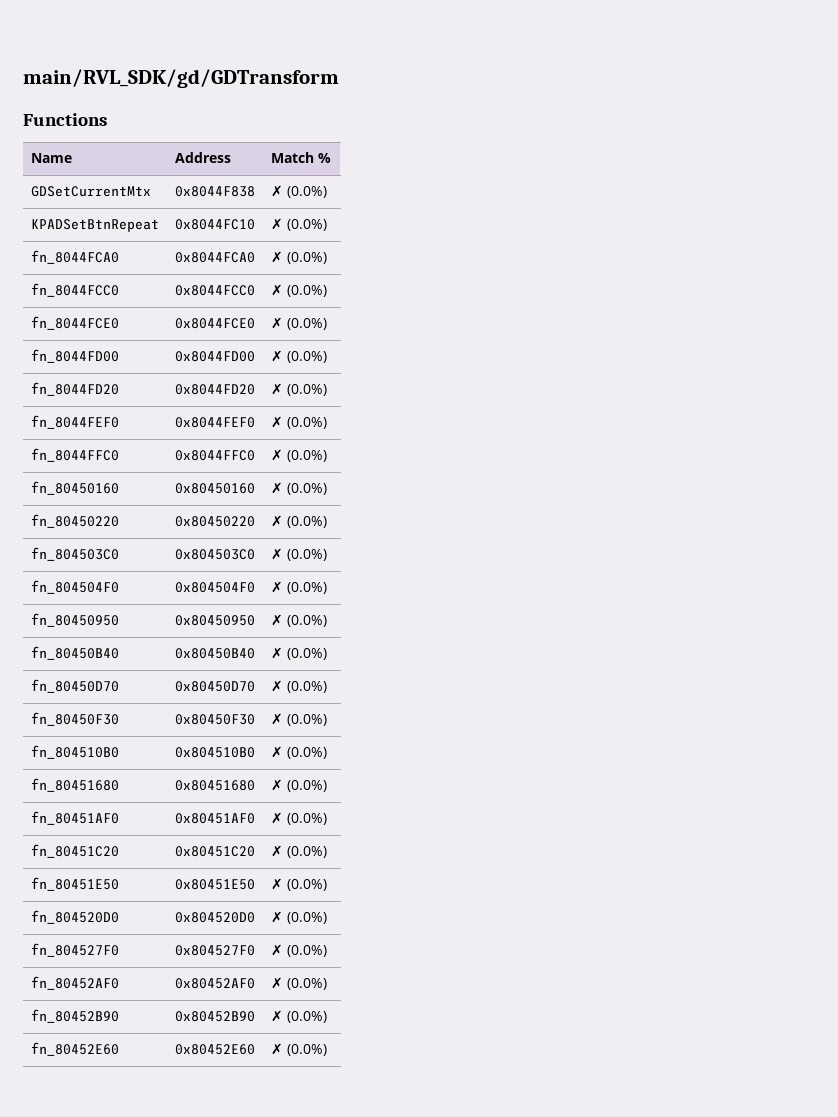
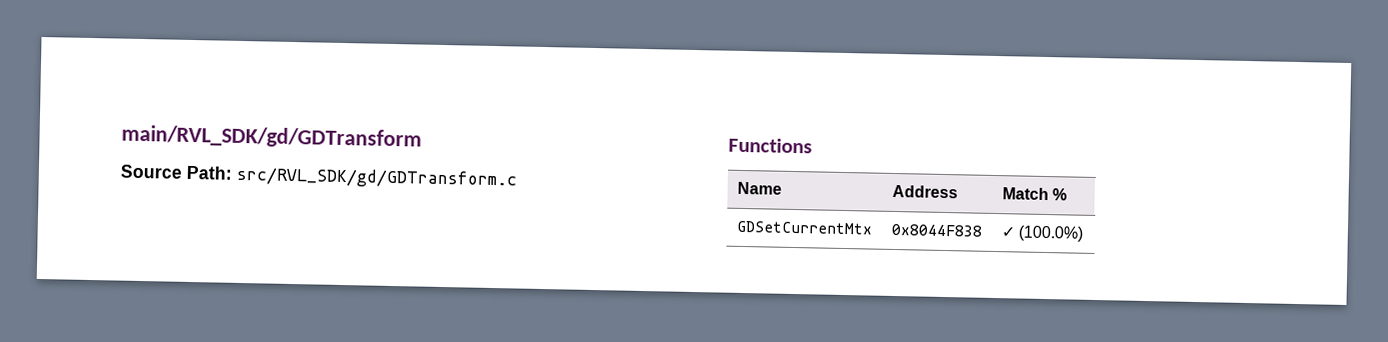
+ Source Path: src/RVL_SDK/gd/GDTransform.c
- GDSetCurrentMtx | 0x8044F838 | ✗ (0.0%)
- KPADSetBtnRepeat | 0x8044FC10 | ✗ (0.0%)
- fn_8044FCA0 | 0x8044FCA0 | ✗ (0.0%)
- fn_8044FCC0 | 0x8044FCC0 | ✗ (0.0%)
- fn_8044FCE0 | 0x8044FCE0 | ✗ (0.0%)
- fn_8044FD00 | 0x8044FD00 | ✗ (0.0%)
- fn_8044FD20 | 0x8044FD20 | ✗ (0.0%)
- fn_8044FEF0 | 0x8044FEF0 | ✗ (0.0%)
- fn_8044FFC0 | 0x8044FFC0 | ✗ (0.0%)
- fn_80450160 | 0x80450160 | ✗ (0.0%)
- fn_80450220 | 0x80450220 | ✗ (0.0%)
- fn_804503C0 | 0x804503C0 | ✗ (0.0%)
- fn_804504F0 | 0x804504F0 | ✗ (0.0%)
- fn_80450950 | 0x80450950 | ✗ (0.0%)
- fn_80450B40 | 0x80450B40 | ✗ (0.0%)
- fn_80450D70 | 0x80450D70 | ✗ (0.0%)
- fn_80450F30 | 0x80450F30 | ✗ (0.0%)
- fn_804510B0 | 0x804510B0 | ✗ (0.0%)
- fn_80451680 | 0x80451680 | ✗ (0.0%)
- fn_80451AF0 | 0x80451AF0 | ✗ (0.0%)
- fn_80451C20 | 0x80451C20 | ✗ (0.0%)
- fn_80451E50 | 0x80451E50 | ✗ (0.0%)
- fn_804520D0 | 0x804520D0 | ✗ (0.0%)
- fn_804527F0 | 0x804527F0 | ✗ (0.0%)
- fn_80452AF0 | 0x80452AF0 | ✗ (0.0%)
- fn_80452B90 | 0x80452B90 | ✗ (0.0%)
- fn_80452E60 | 0x80452E60 | ✗ (0.0%)
+ GDSetCurrentMtx | 0x8044F838 | ✓ (100.0%)

